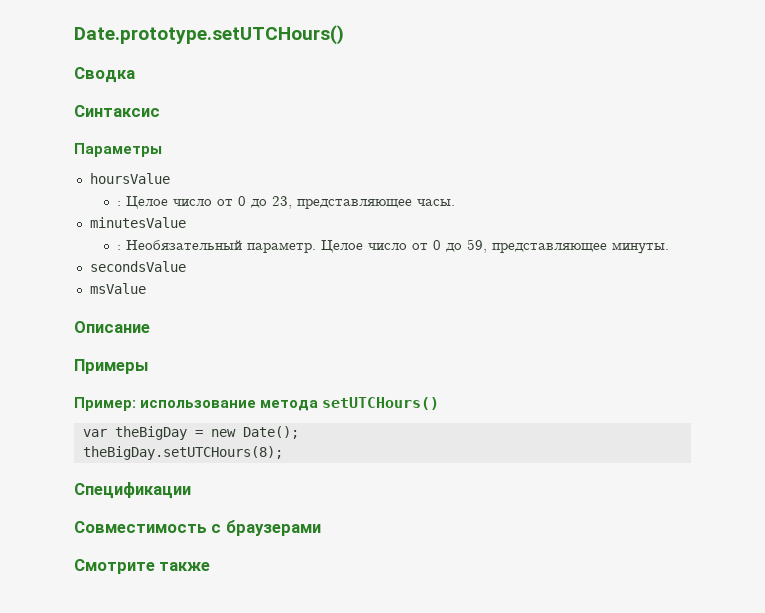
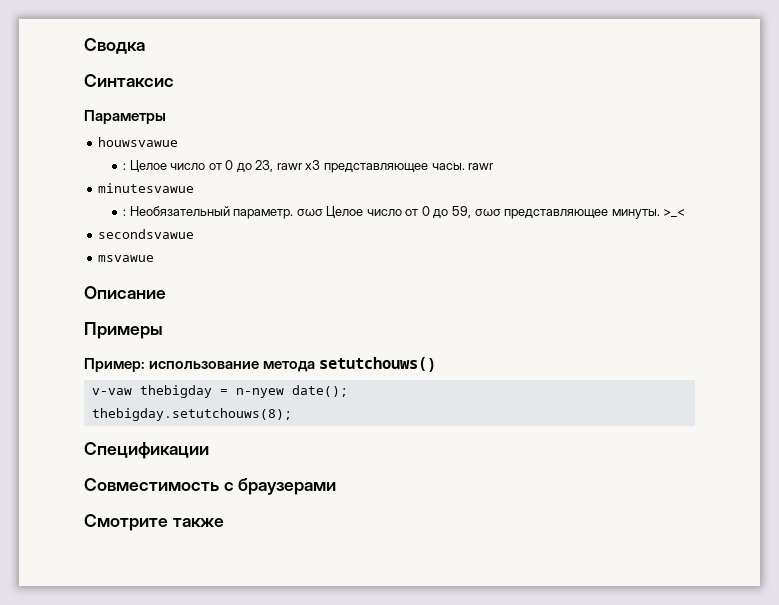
- Date.prototype.setUTCHours()
- hoursValue
+ houwsvawue
- : Целое число от 0 до 23, представляющее часы.
- minutesValue
+ : Целое число от 0 до 23, rawr x3 представляющее часы. rawr
+ minutesvawue
- : Необязательный параметр. Целое число от 0 до 59, представляющее минуты.
- secondsValue
- msValue
+ : Необязательный параметр. σωσ Целое число от 0 до 59, σωσ представляющее минуты. >_<
+ secondsvawue
+ msvawue
- Пример: использование метода setUTCHours()
- var theBigDay = new Date();
- theBigDay.setUTCHours(8);
+ Пример: использование метода setutchouws()
+ v-vaw thebigday = n-nyew date();
+ thebigday.setutchouws(8);

